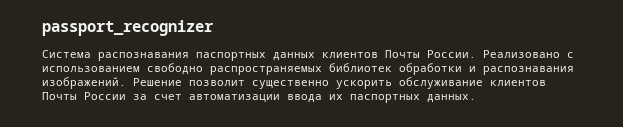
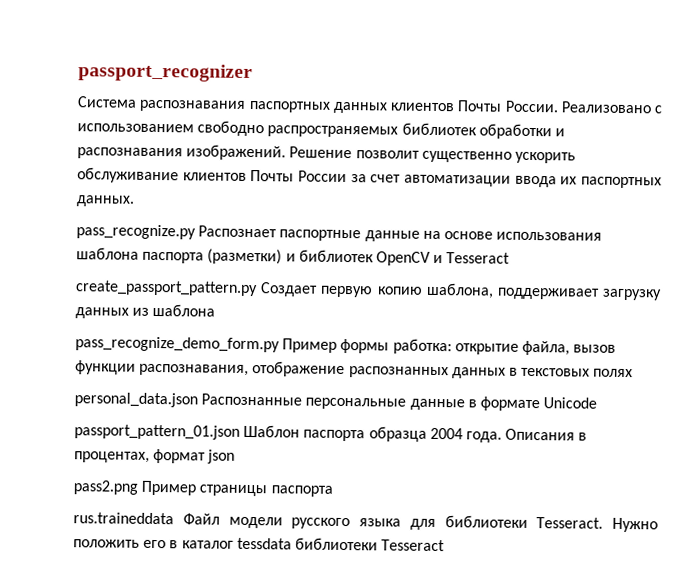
+ pass_recognize.py Распознает паспортные данные на основе использования шаблона паспорта (разметки) и библиотек OpenCV и Tesseract
+ create_passport_pattern.py Создает первую копию шаблона, поддерживает загрузку данных из шаблона
+ pass_recognize_demo_form.py Пример формы работка: открытие файла, вызов функции распознавания, отображение распознанных данных в текстовых полях
+ personal_data.json Распознанные персональные данные в формате Unicode
+ passport_pattern_01.json Шаблон паспорта образца 2004 года. Описания в процентах, формат json
+ pass2.png Пример страницы паспорта
+ rus.traineddata Файл модели русского языка для библиотеки Tesseract. Нужно положить его в каталог tessdata библиотеки Tesseract

